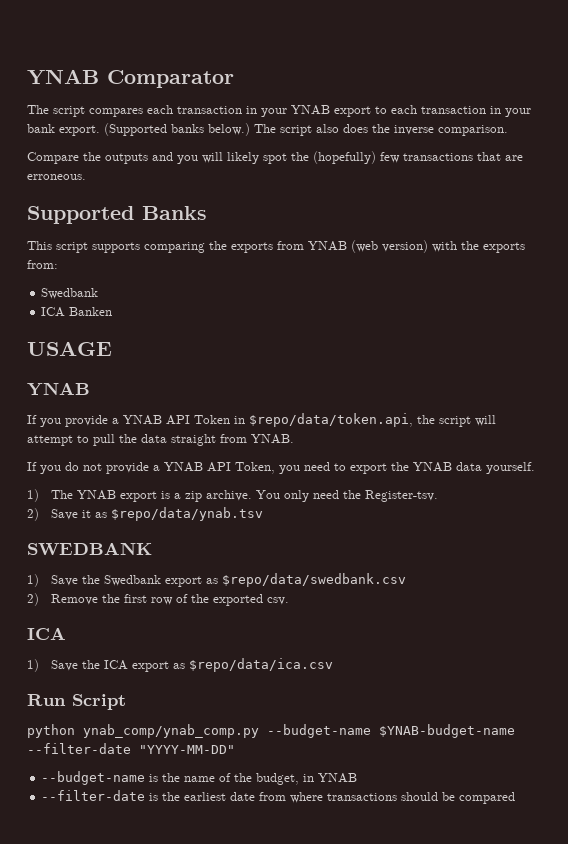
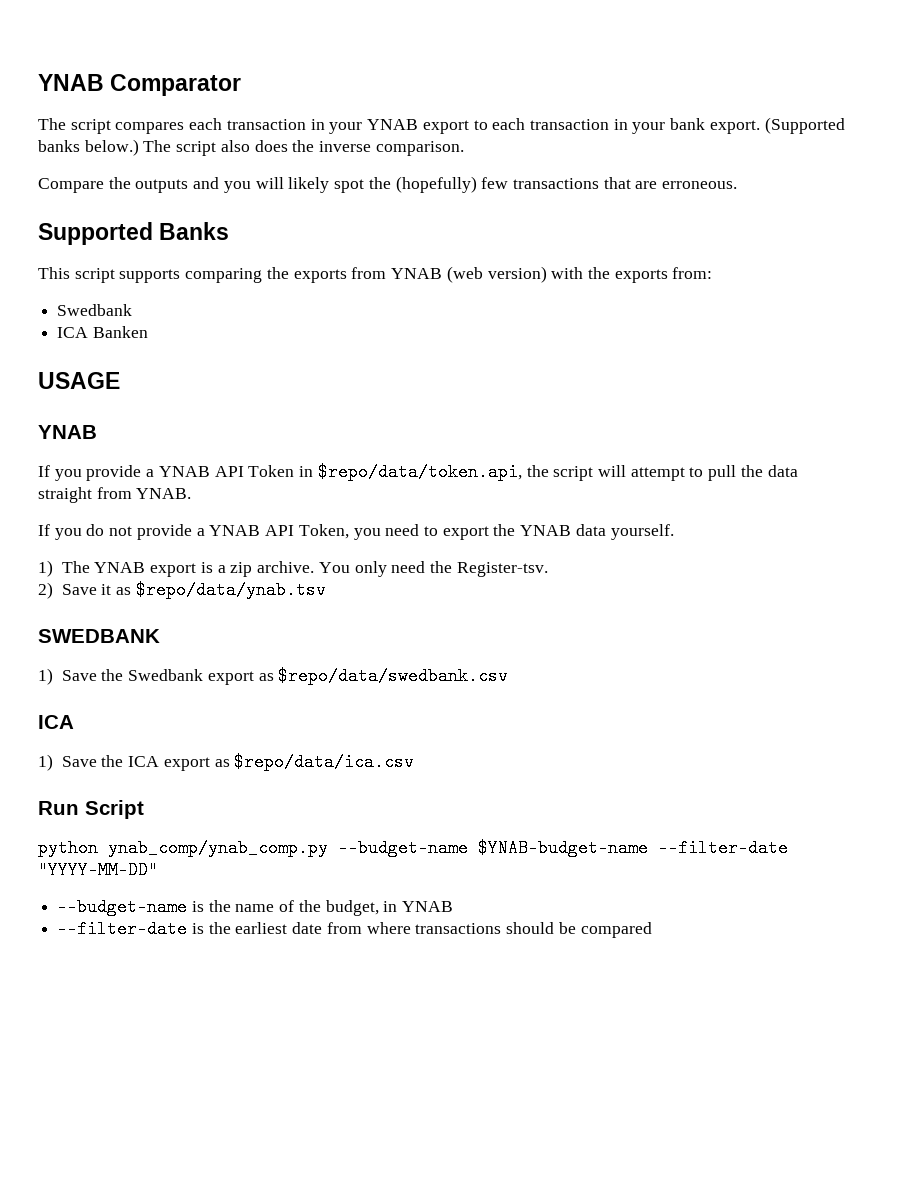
- 2) Remove the first row of the exported csv.

